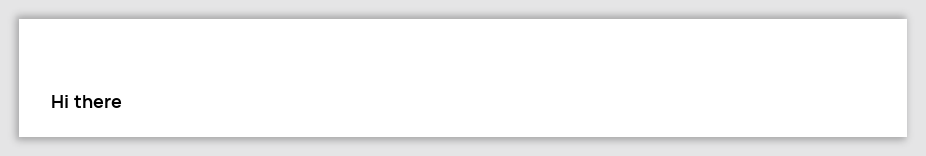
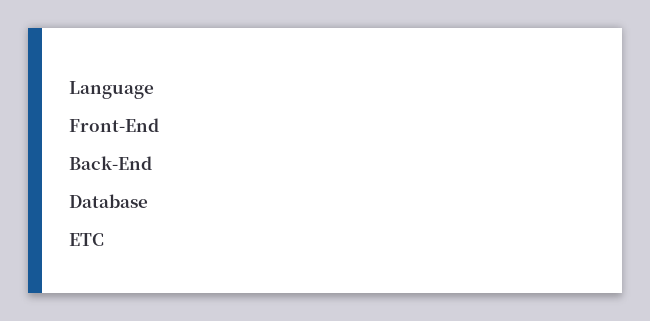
- Hi there
+ Language
+ Front-End
+ Back-End
+ Database
+ ETC

